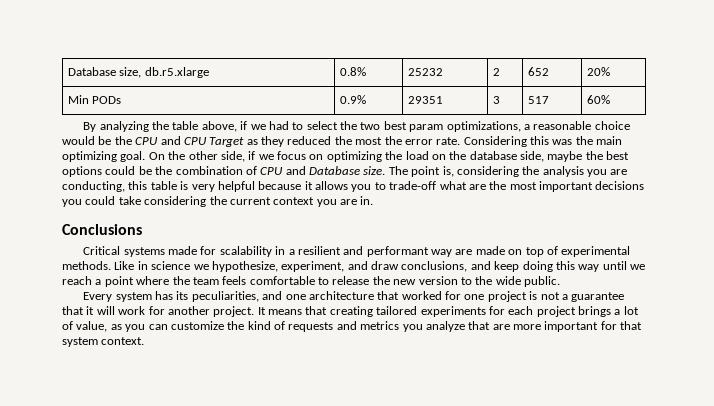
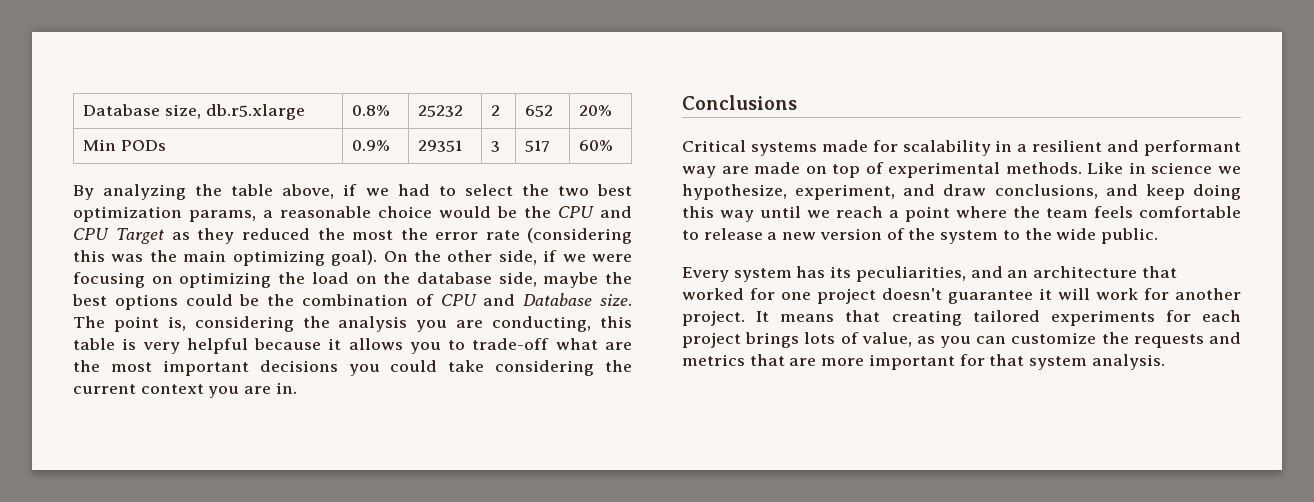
- By analyzing the table above, if we had to select the two best param optimizations, a reasonable choice would be the CPU and CPU Target as they reduced the most the error rate. Considering this was the main optimizing goal.
+ By analyzing the table above, if we had to select the two best optimization params, a reasonable choice would be the CPU and CPU Target as they reduced the most the error rate (considering this was the main optimizing goal).
- On the other side, if we focus on optimizing the load on the database side, maybe the best options could be the combination of CPU and Database size.
+ On the other side, if we were focusing on optimizing the load on the database side, maybe the best options could be the combination of CPU and Database size.
- Like in science we hypothesize, experiment, and draw conclusions, and keep doing this way until we reach a point where the team feels comfortable to release the new version to the wide public.
+ Like in science we hypothesize, experiment, and draw conclusions, and keep doing this way until we reach a point where the team feels comfortable to release a new version of the system to the wide public.
- Every system has its peculiarities, and one architecture that worked for one project is not a guarantee that it will work for another project.
+ Every system has its peculiarities, and an architecture that worked for one project doesn't guarantee it will work for another project.
- It means that creating tailored experiments for each project brings a lot of value, as you can customize the kind of requests and metrics you analyze that are more important for that system context.
+ It means that creating tailored experiments for each project brings lots of value, as you can customize the requests and metrics that are more important for that system analysis.

